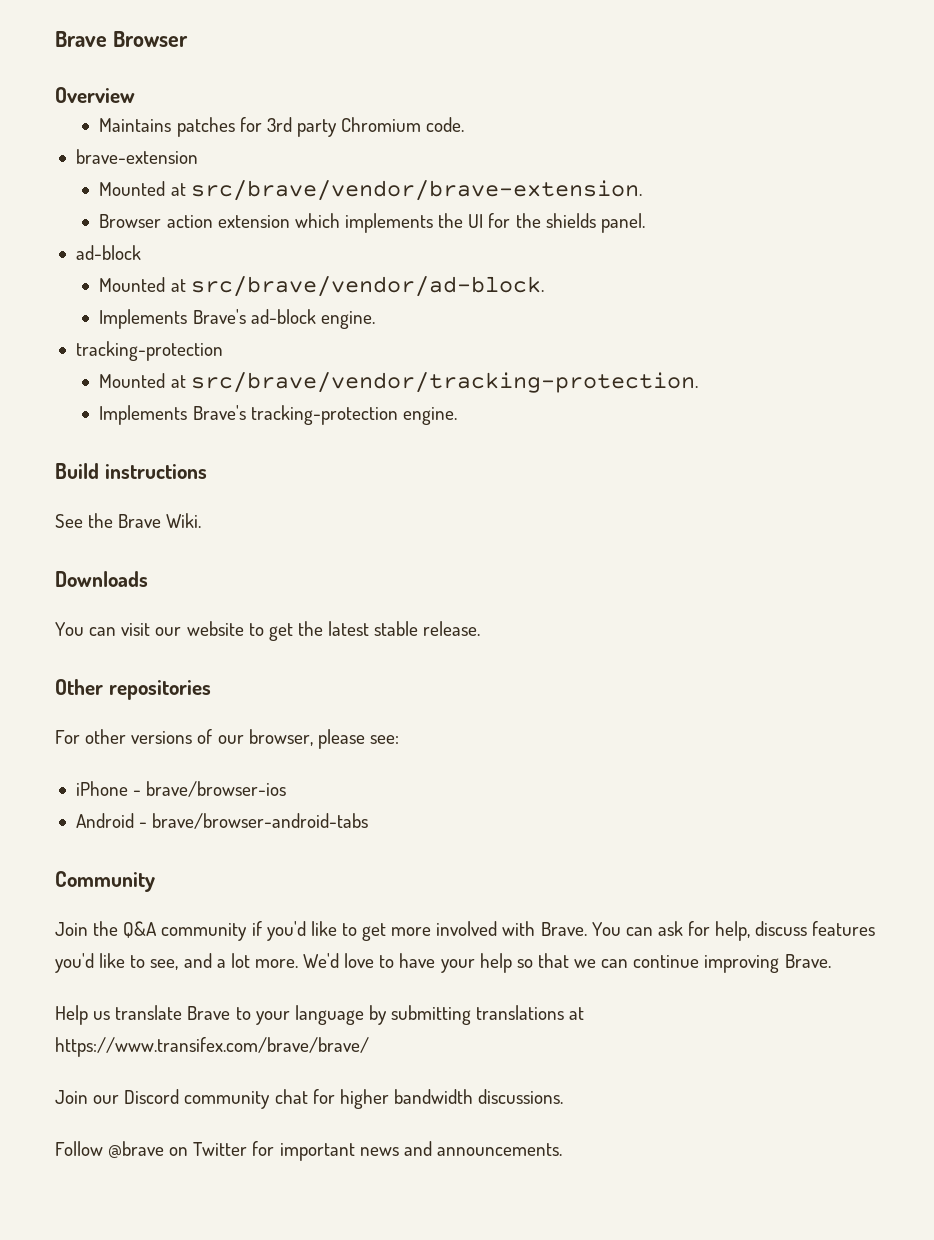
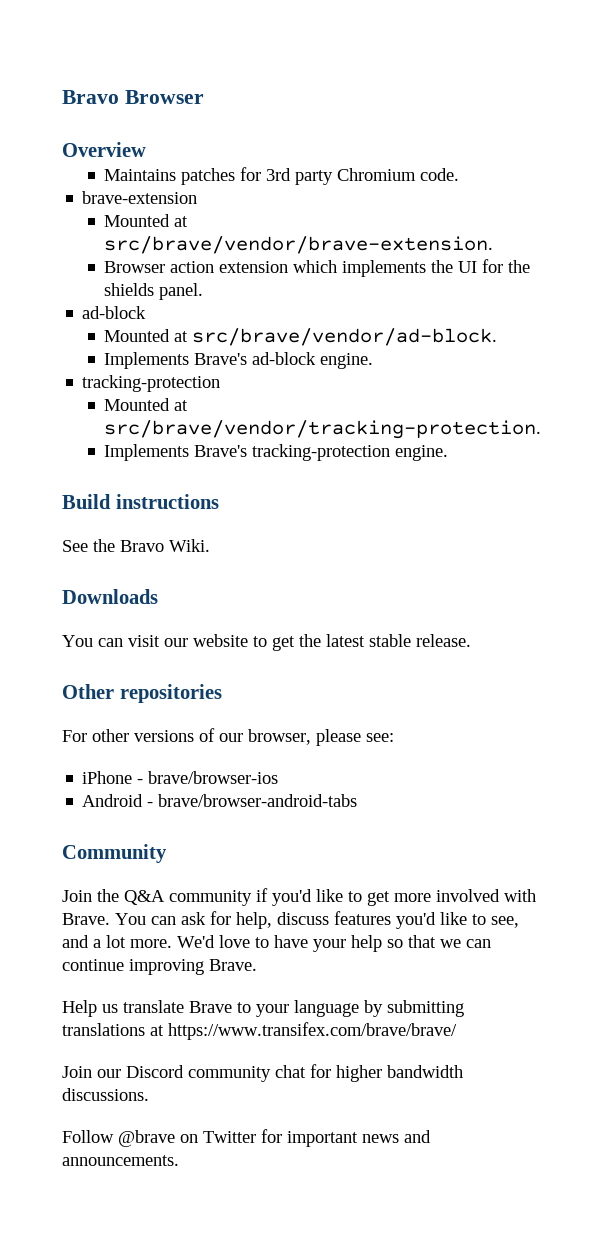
- Brave Browser
+ Bravo Browser
- See the Brave Wiki.
+ See the Bravo Wiki.

